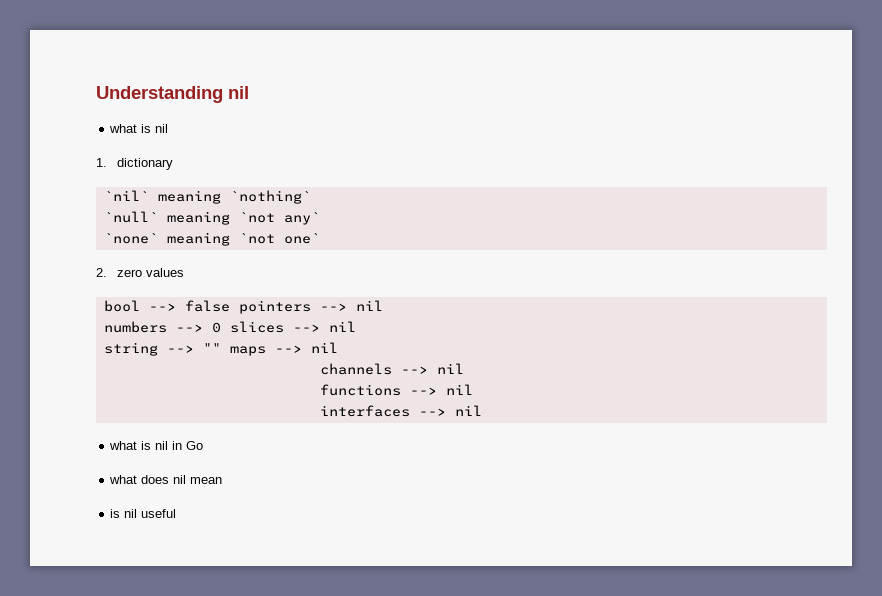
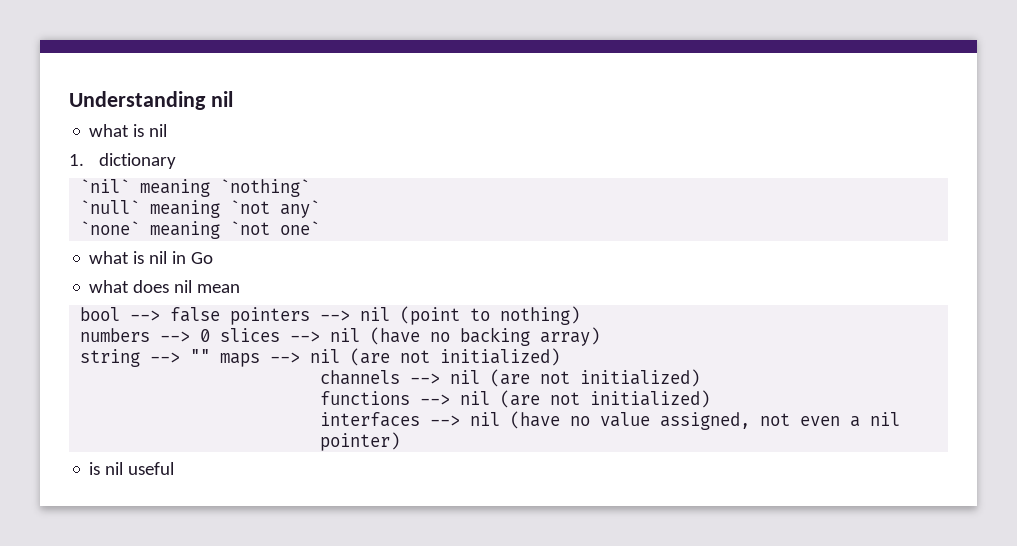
- 2. zero values
- bool --> false pointers --> nil
- numbers --> 0 slices --> nil
- string --> "" maps --> nil
- channels --> nil
- functions --> nil
- interfaces --> nil
+ bool --> false pointers --> nil (point to nothing)
+ numbers --> 0 slices --> nil (have no backing array)
+ string --> "" maps --> nil (are not initialized)
+ channels --> nil (are not initialized)
+ functions --> nil (are not initialized)
+ interfaces --> nil (have no value assigned, not even a nil pointer)

